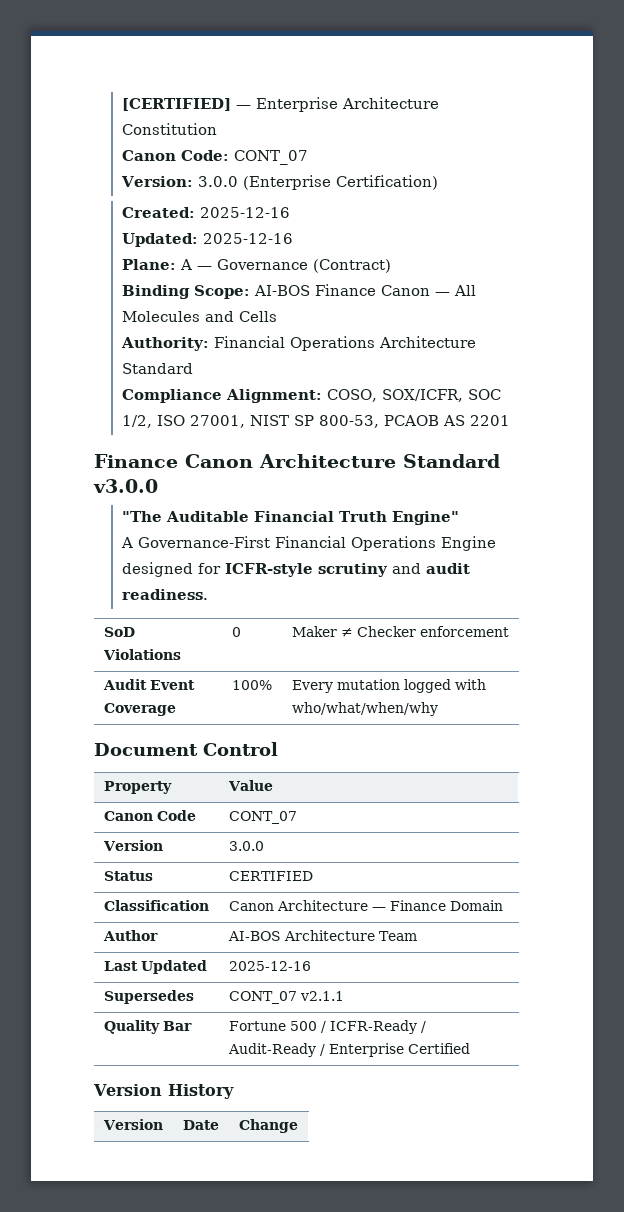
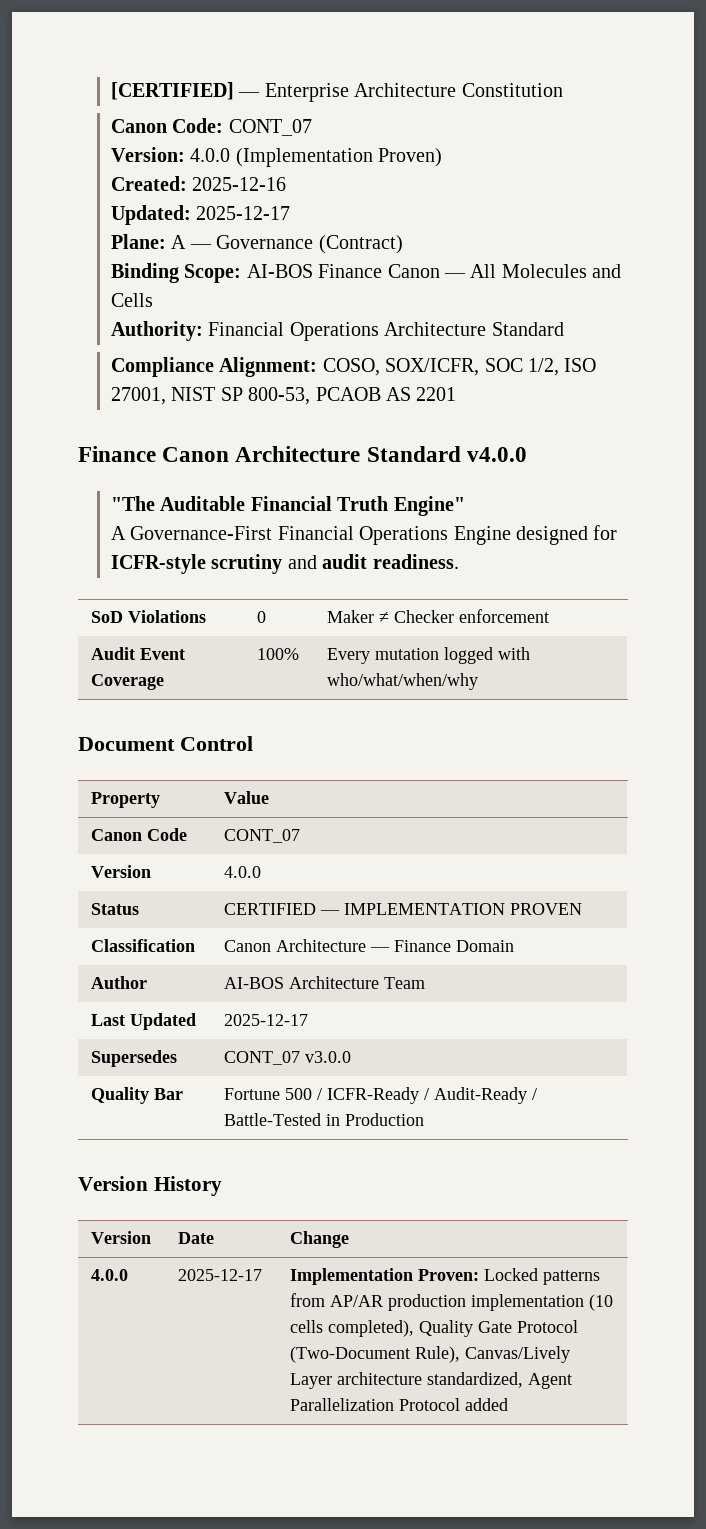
- Version: 3.0.0 (Enterprise Certification)
+ Version: 4.0.0 (Implementation Proven)
- Updated: 2025-12-16
+ Updated: 2025-12-17
- Finance Canon Architecture Standard v3.0.0
+ Finance Canon Architecture Standard v4.0.0
- Version | 3.0.0
+ Version | 4.0.0
- Status | CERTIFIED
+ Status | CERTIFIED — IMPLEMENTATION PROVEN
- Last Updated | 2025-12-16
+ Last Updated | 2025-12-17
- Supersedes | CONT_07 v2.1.1
+ Supersedes | CONT_07 v3.0.0
- Quality Bar | Fortune 500 / ICFR-Ready / Audit-Ready / Enterprise Certified
+ Quality Bar | Fortune 500 / ICFR-Ready / Audit-Ready / Battle-Tested in Production
+ 4.0.0 | 2025-12-17 | Implementation Proven: Locked patterns from AP/AR production implementation (10 cells completed), Quality Gate Protocol (Two-Document Rule), Canvas/Lively Layer architecture standardized, Agent Parallelization Protocol added

